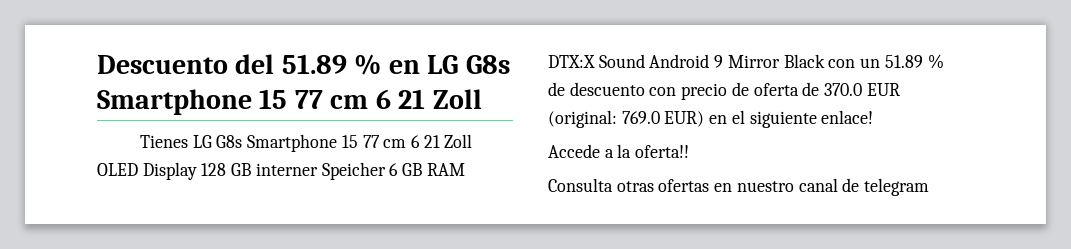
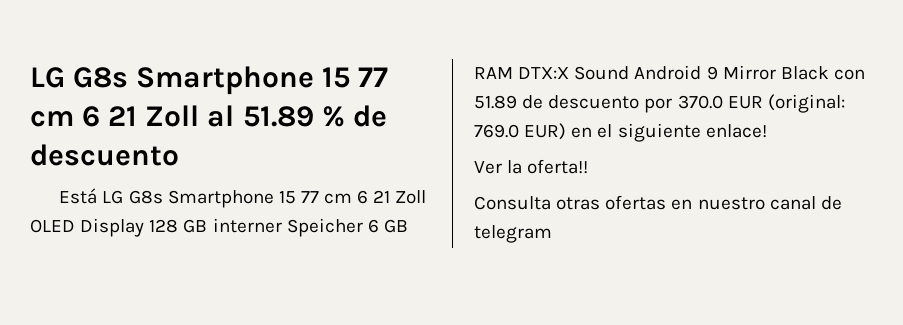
- Descuento del 51.89 % en LG G8s Smartphone 15 77 cm 6 21 Zoll
- Tienes LG G8s Smartphone 15 77 cm 6 21 Zoll OLED Display 128 GB interner Speicher 6 GB RAM DTX:X Sound Android 9 Mirror Black con un 51.89 % de descuento con precio de oferta de 370.0 EUR (original: 769.0 EUR) en el siguiente enlace!
+ LG G8s Smartphone 15 77 cm 6 21 Zoll al 51.89 % de descuento
+ Está LG G8s Smartphone 15 77 cm 6 21 Zoll OLED Display 128 GB interner Speicher 6 GB RAM DTX:X Sound Android 9 Mirror Black con 51.89 de descuento por 370.0 EUR (original: 769.0 EUR) en el siguiente enlace!
- Accede a la oferta!!
+ Ver la oferta!!

